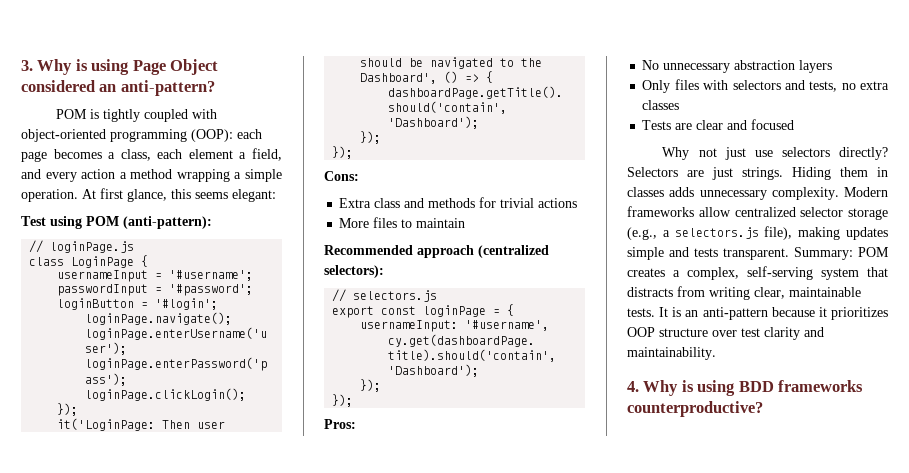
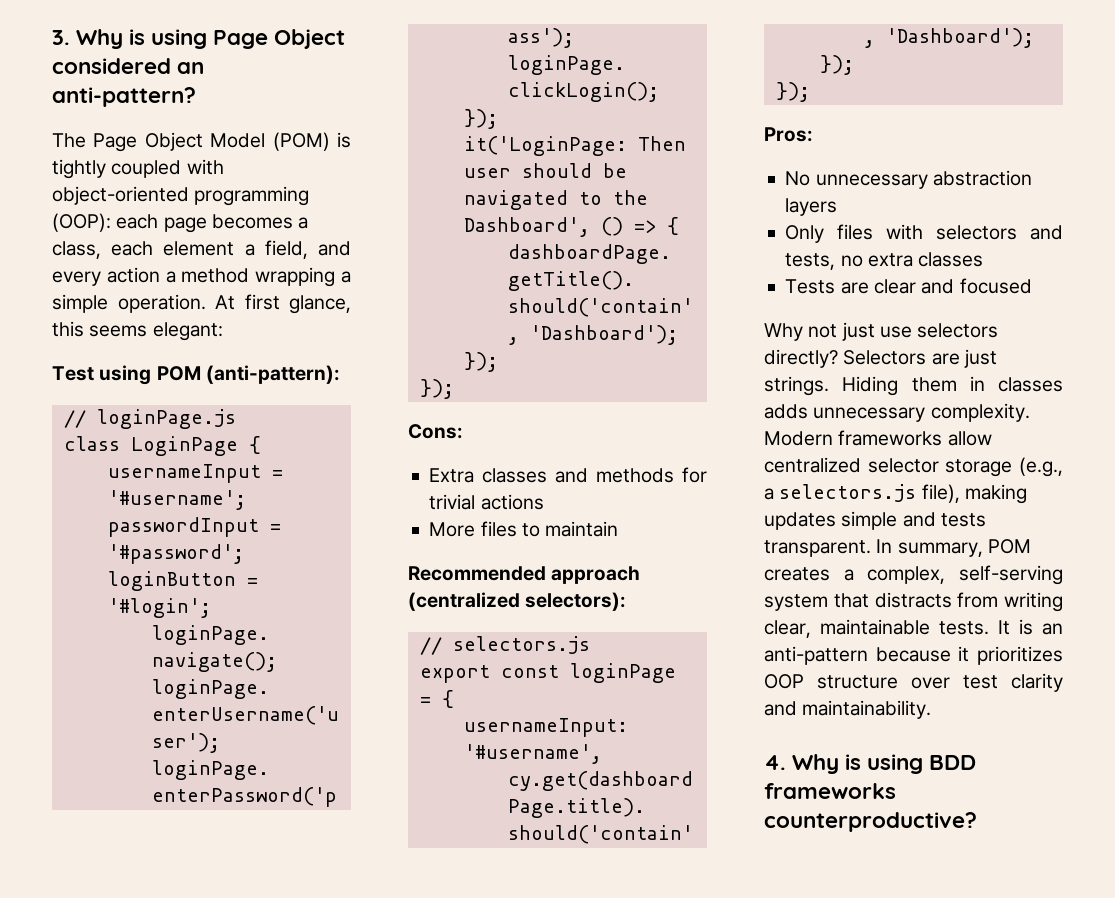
- POM is tightly coupled with object-oriented programming (OOP): each page becomes a class, each element a field, and every action a method wrapping a simple operation.
+ The Page Object Model (POM) is tightly coupled with object-oriented programming (OOP): each page becomes a class, each element a field, and every action a method wrapping a simple operation.
- Extra class and methods for trivial actions
+ Extra classes and methods for trivial actions
- Summary: POM creates a complex, self-serving system that distracts from writing clear, maintainable tests.
+ In summary, POM creates a complex, self-serving system that distracts from writing clear, maintainable tests.

